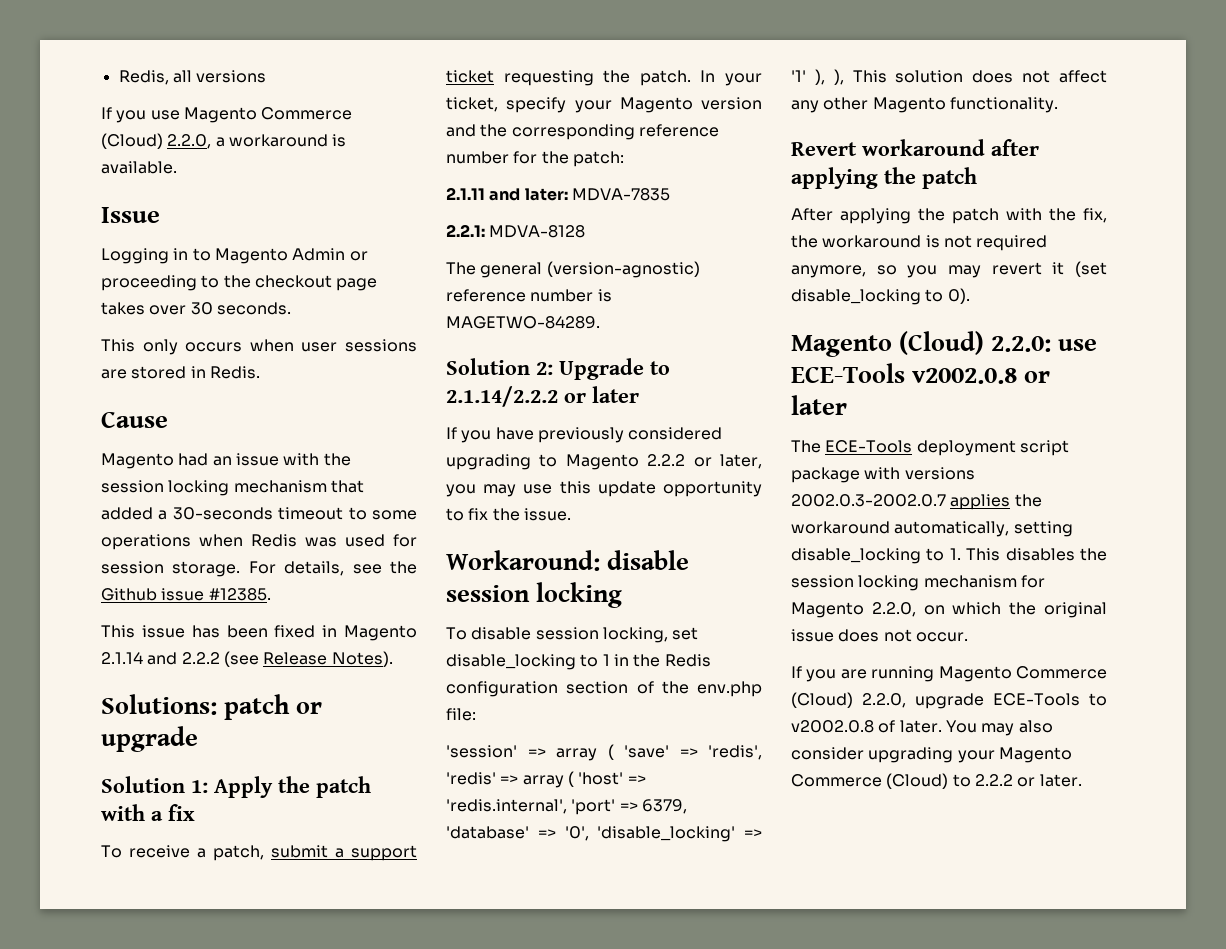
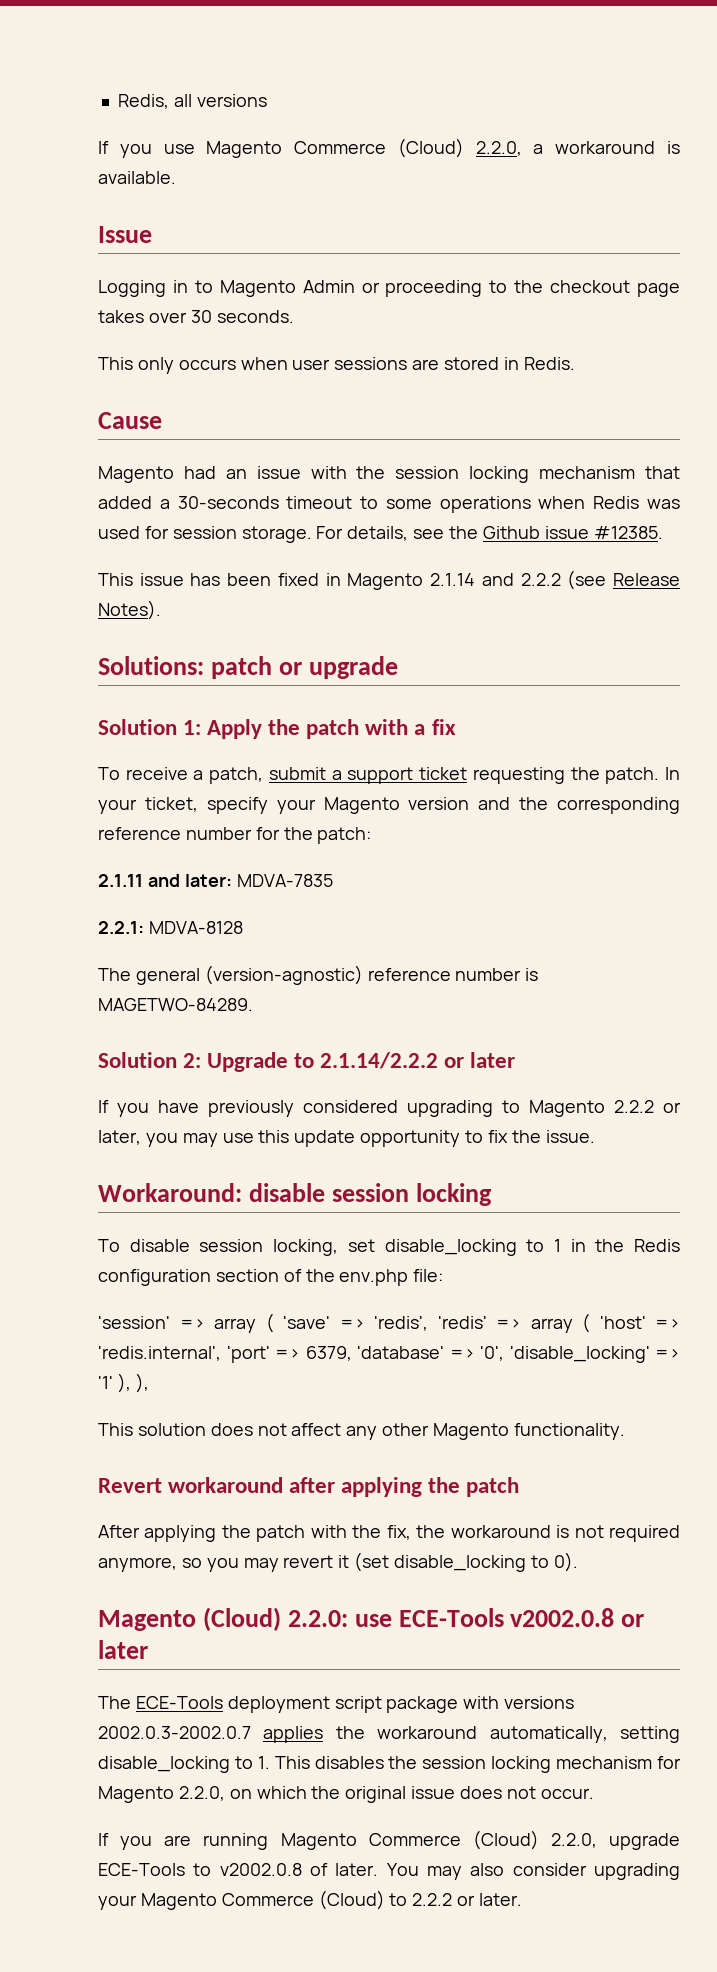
- 'session' => array ( 'save' => 'redis', 'redis' => array ( 'host' => 'redis.internal', 'port' => 6379, 'database' => '0', 'disable_locking' => '1' ), ), This solution does not affect any other Magento functionality.
+ 'session' => array ( 'save' => 'redis', 'redis' => array ( 'host' => 'redis.internal', 'port' => 6379, 'database' => '0', 'disable_locking' => '1' ), ),
+ This solution does not affect any other Magento functionality.

